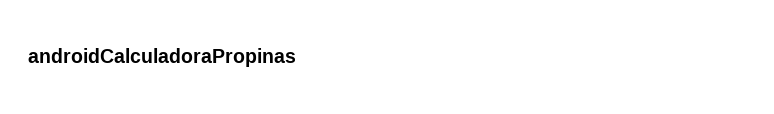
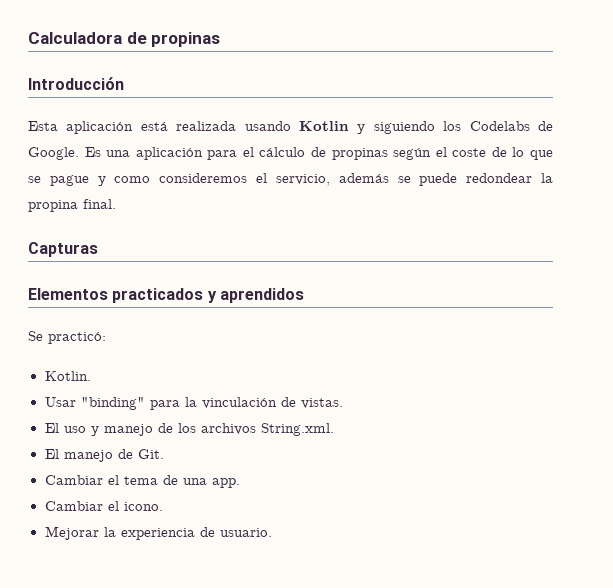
- androidCalculadoraPropinas
+ Calculadora de propinas
+ Introducción
+ Esta aplicación está realizada usando Kotlin y siguiendo los Codelabs de Google. Es una aplicación para el cálculo de propinas según el coste de lo que se pague y como consideremos el servicio, además se puede redondear la propina final.
+ Capturas
+ Elementos practicados y aprendidos
+ Se practicó:
+ Kotlin.
+ Usar "binding" para la vinculación de vistas.
+ El uso y manejo de los archivos String.xml.
+ El manejo de Git.
+ Cambiar el tema de una app.
+ Cambiar el icono.
+ Mejorar la experiencia de usuario.

